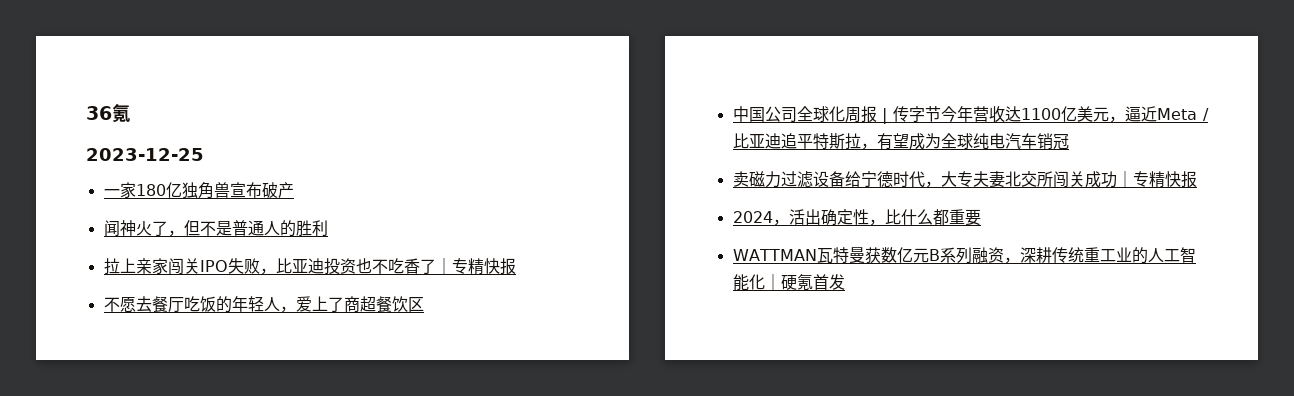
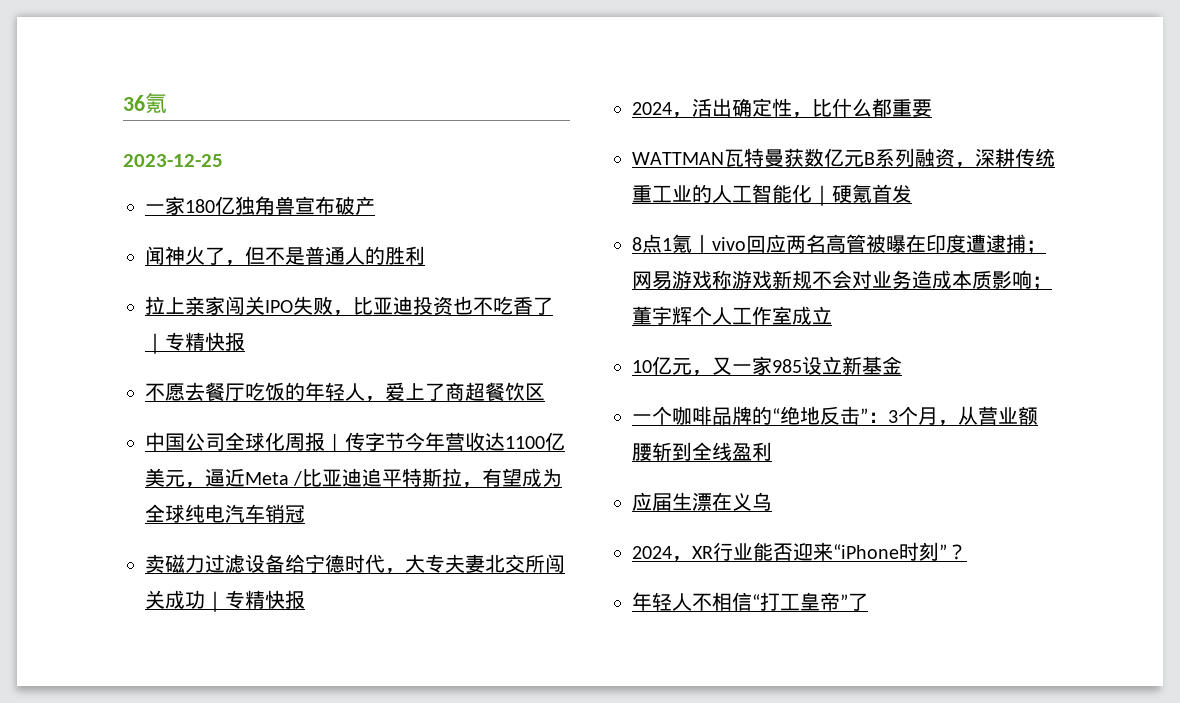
+ 8点1氪丨vivo回应两名高管被曝在印度遭逮捕；网易游戏称游戏新规不会对业务造成本质影响；董宇辉个人工作室成立
+ 10亿元，又一家985设立新基金
+ 一个咖啡品牌的“绝地反击”：3个月，从营业额腰斩到全线盈利
+ 应届生漂在义乌
+ 2024，XR行业能否迎来“iPhone时刻”？
+ 年轻人不相信“打工皇帝”了

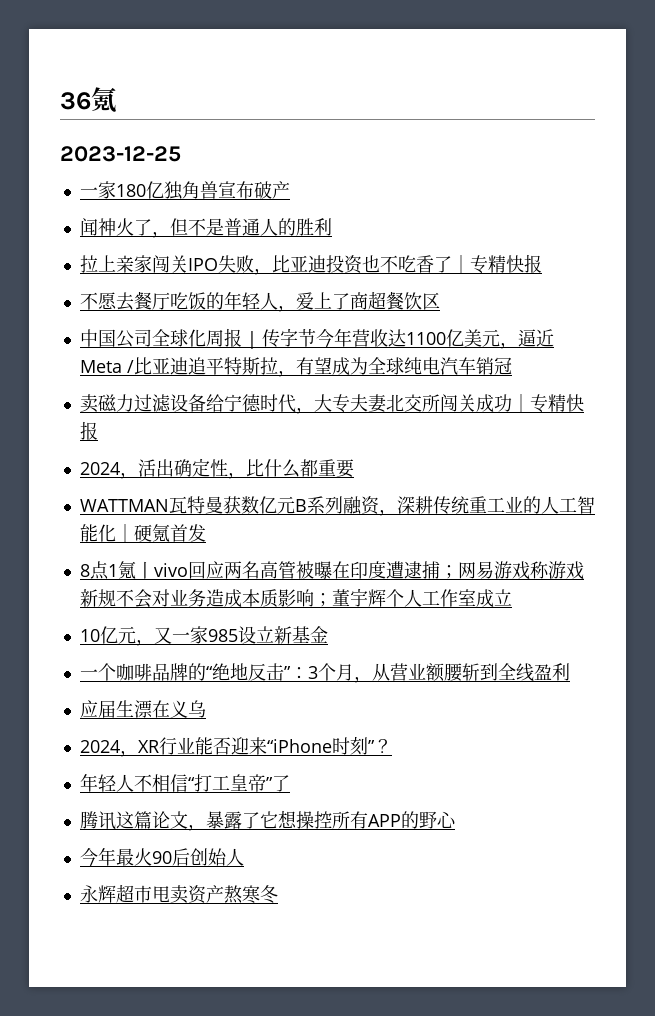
+ 腾讯这篇论文，暴露了它想操控所有APP的野心
+ 今年最火90后创始人
+ 永辉超市甩卖资产熬寒冬

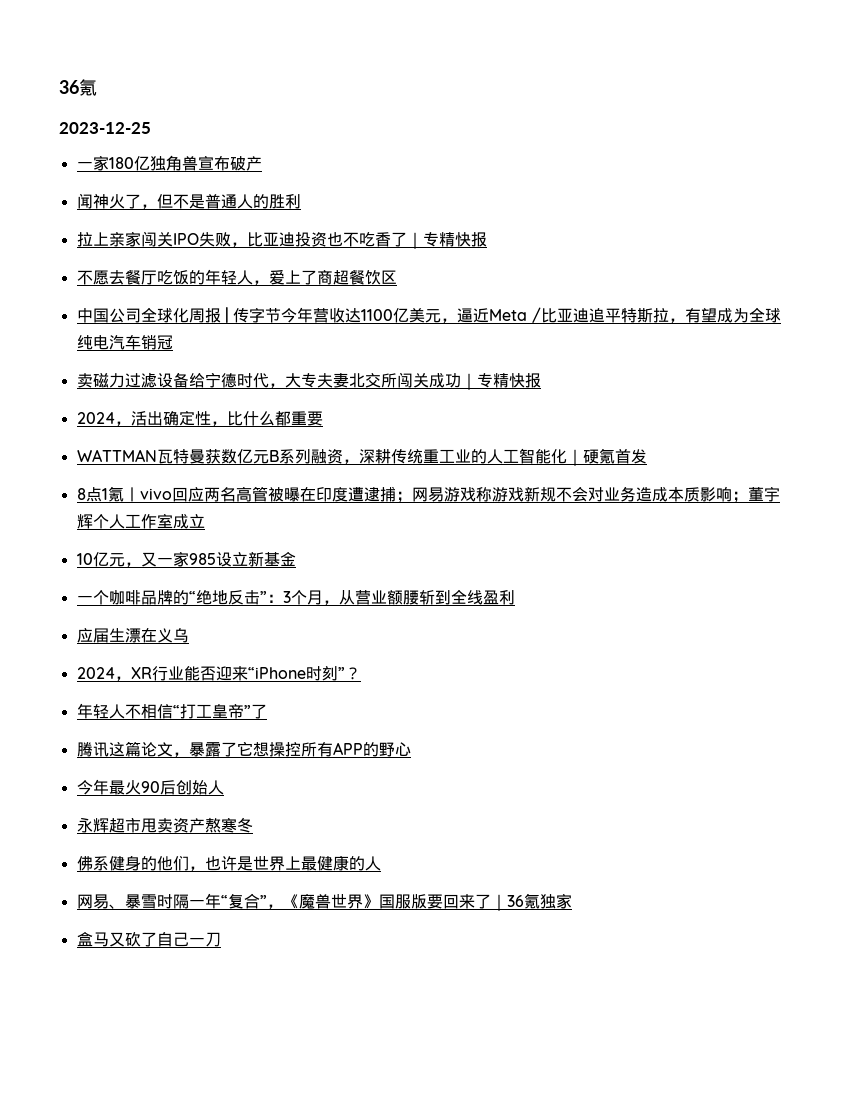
+ 佛系健身的他们，也许是世界上最健康的人
+ 网易、暴雪时隔一年“复合”，《魔兽世界》国服版要回来了｜36氪独家
+ 盒马又砍了自己一刀

